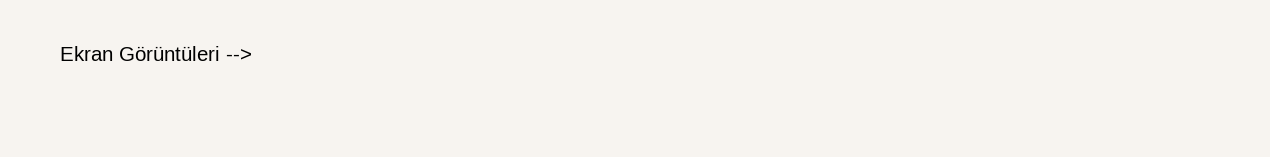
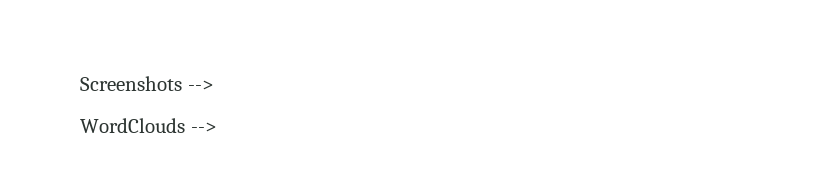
- Ekran Görüntüleri -->
+ Screenshots -->
+ WordClouds -->

